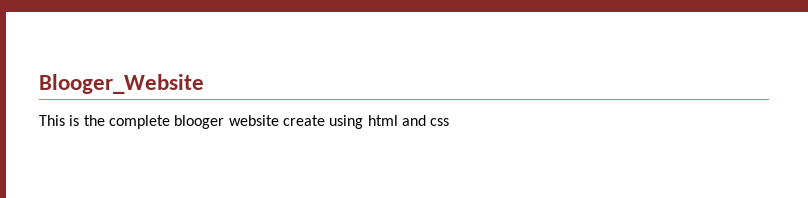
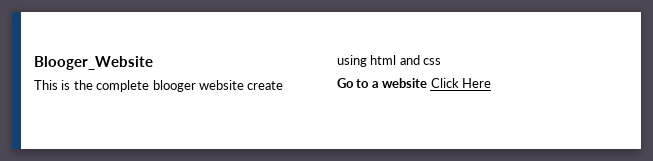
+ Go to a website Click Here

